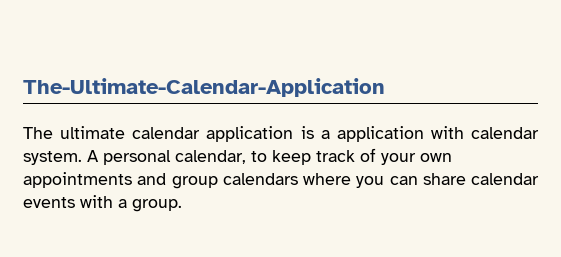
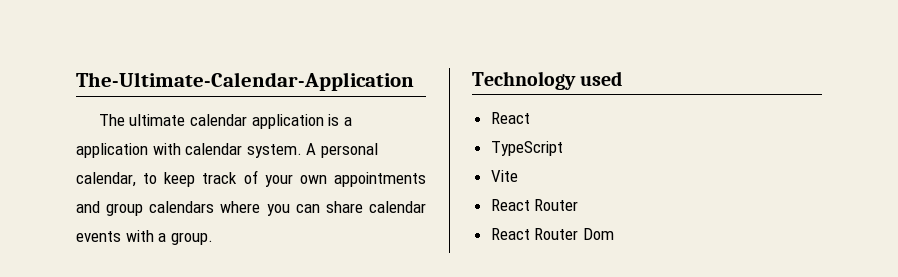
+ Technology used
+ React
+ TypeScript
+ Vite
+ React Router
+ React Router Dom

